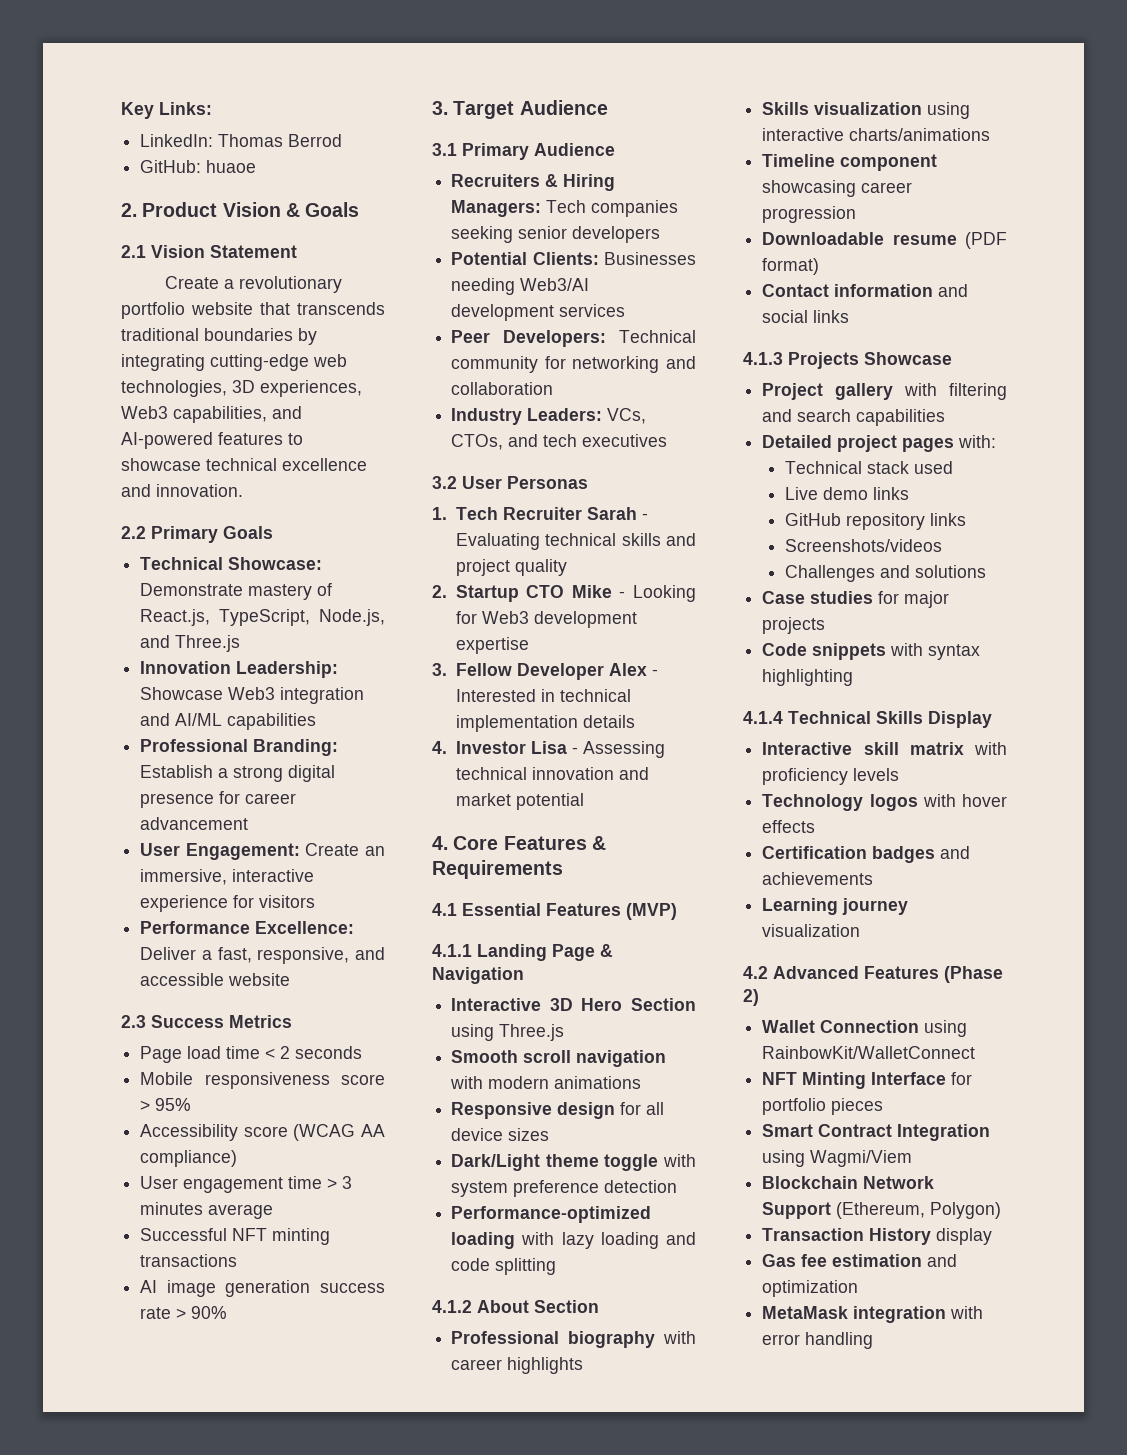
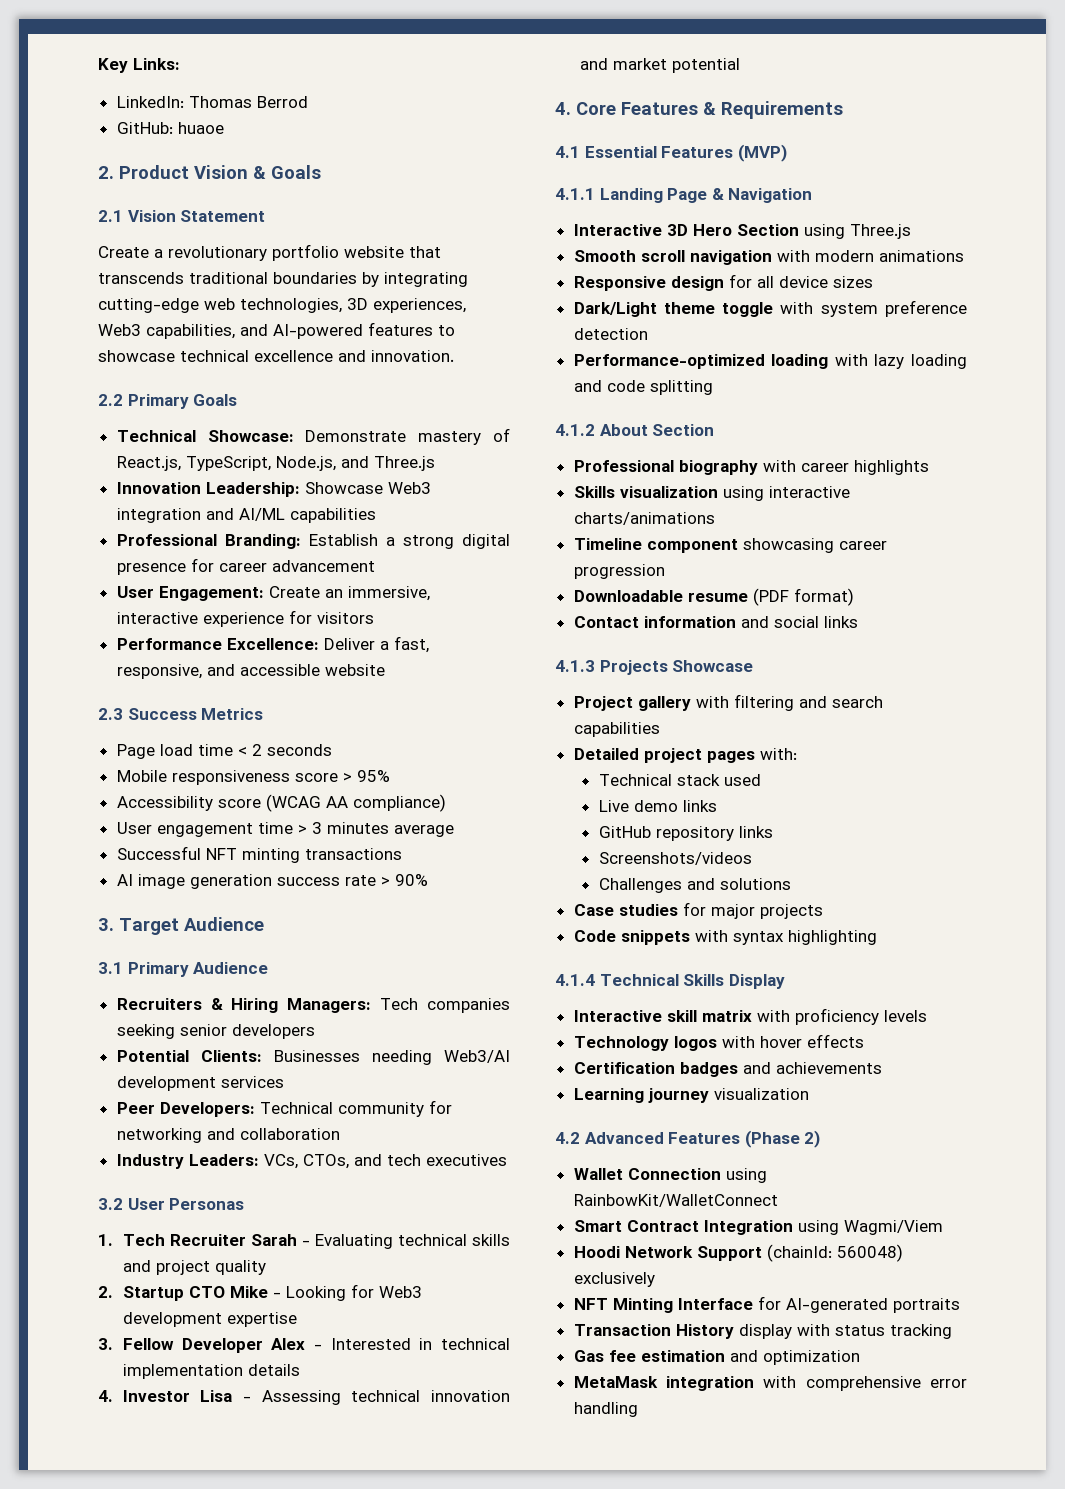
- NFT Minting Interface for portfolio pieces
- Blockchain Network Support (Ethereum, Polygon)
+ Hoodi Network Support (chainId: 560048) exclusively
+ NFT Minting Interface for AI-generated portraits
- Transaction History display
+ Transaction History display with status tracking
- MetaMask integration with error handling
+ MetaMask integration with comprehensive error handling

